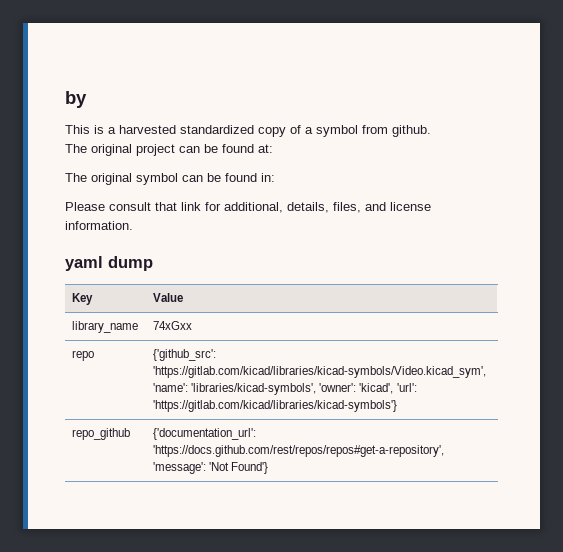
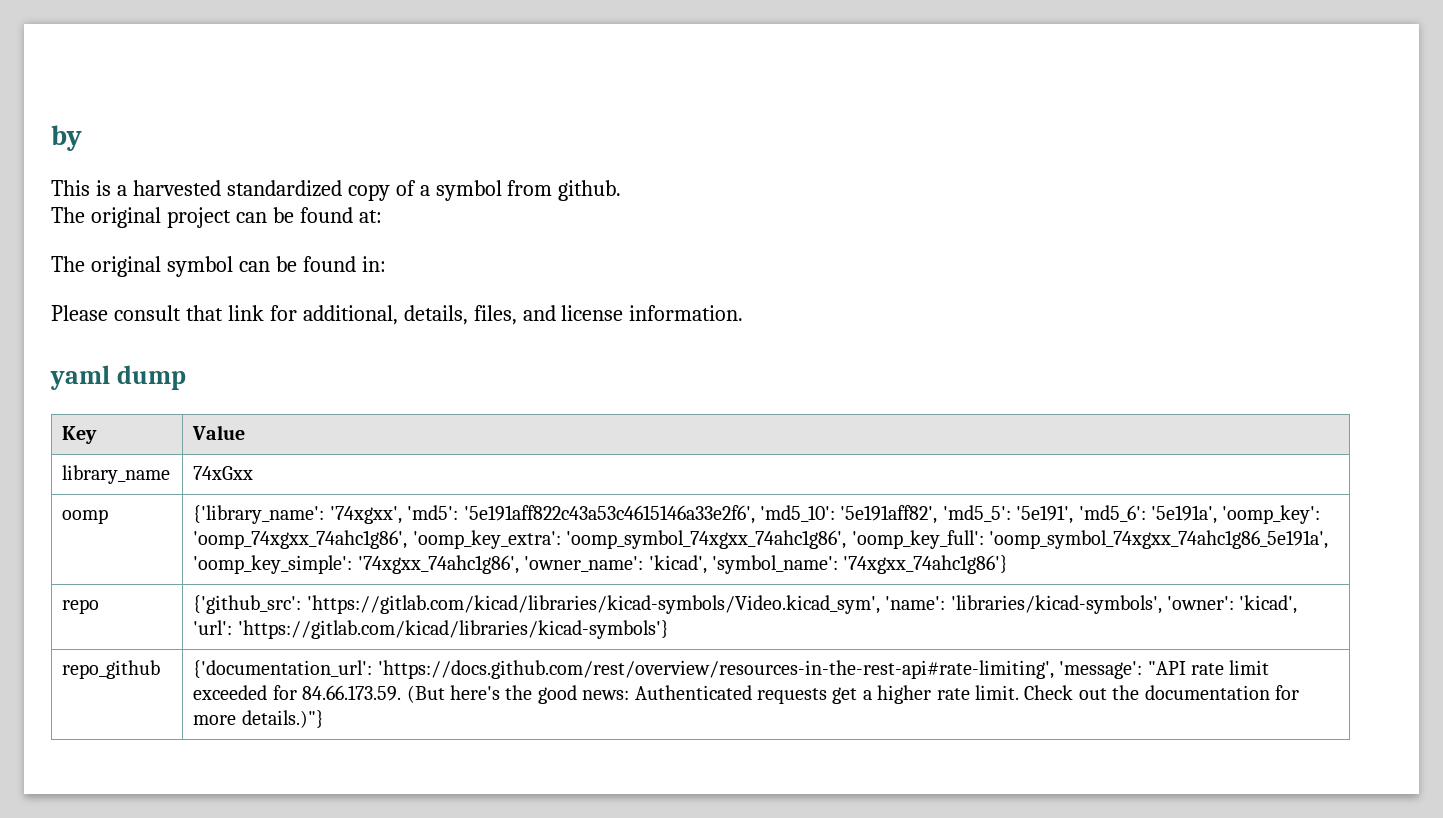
+ oomp | {'library_name': '74xgxx', 'md5': '5e191aff822c43a53c4615146a33e2f6', 'md5_10': '5e191aff82', 'md5_5': '5e191', 'md5_6': '5e191a', 'oomp_key': 'oomp_74xgxx_74ahc1g86', 'oomp_key_extra': 'oomp_symbol_74xgxx_74ahc1g86', 'oomp_key_full': 'oomp_symbol_74xgxx_74ahc1g86_5e191a', 'oomp_key_simple': '74xgxx_74ahc1g86', 'owner_name': 'kicad', 'symbol_name': '74xgxx_74ahc1g86'}
- repo_github | {'documentation_url': 'https://docs.github.com/rest/repos/repos#get-a-repository', 'message': 'Not Found'}
+ repo_github | {'documentation_url': 'https://docs.github.com/rest/overview/resources-in-the-rest-api#rate-limiting', 'message': "API rate limit exceeded for 84.66.173.59. (But here's the good news: Authenticated requests get a higher rate limit. Check out the documentation for more details.)"}

